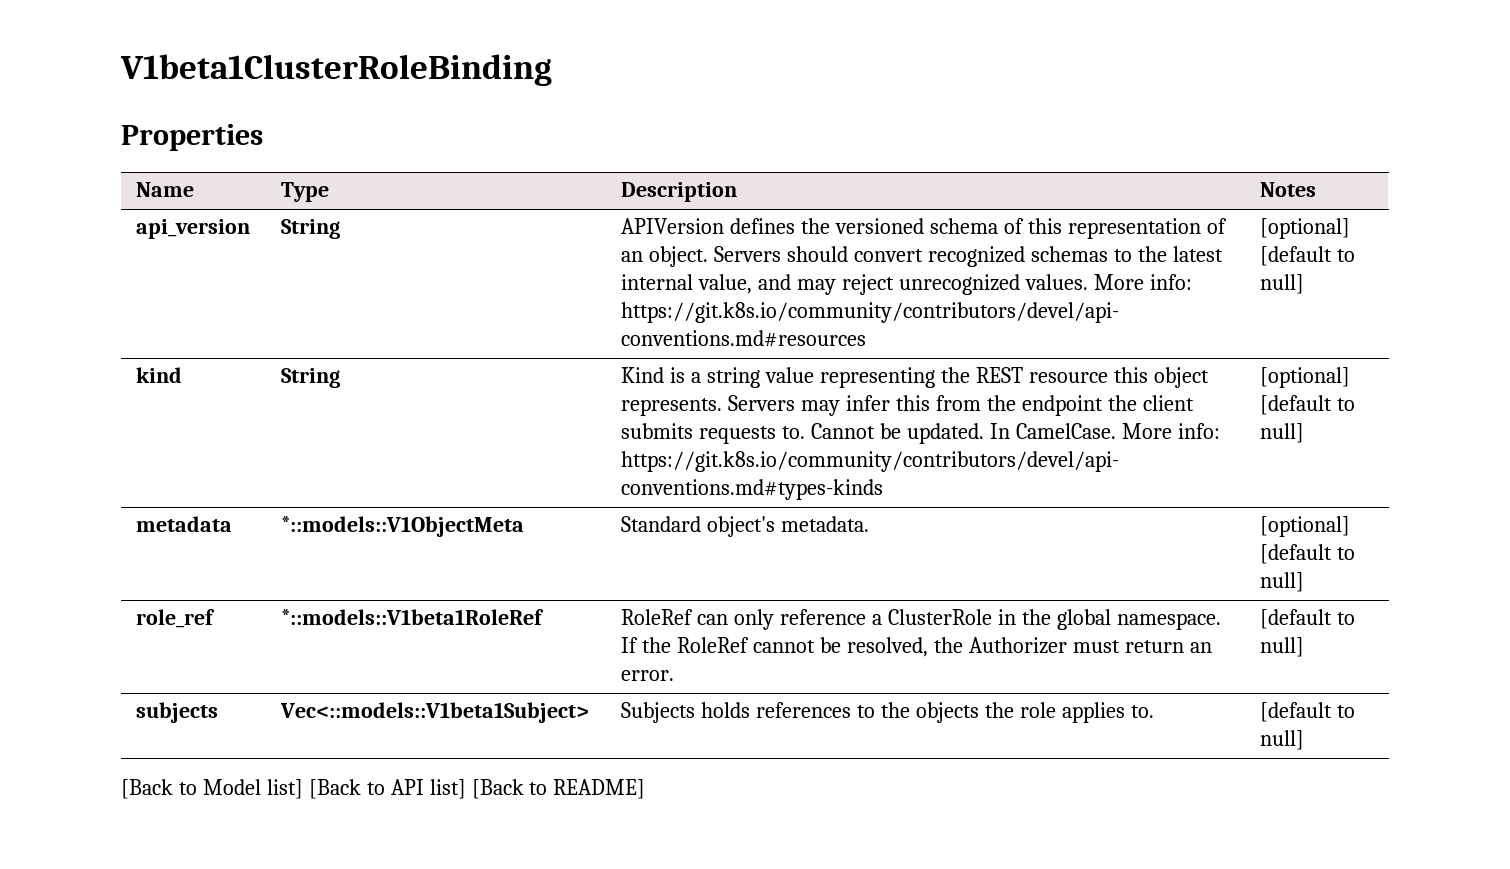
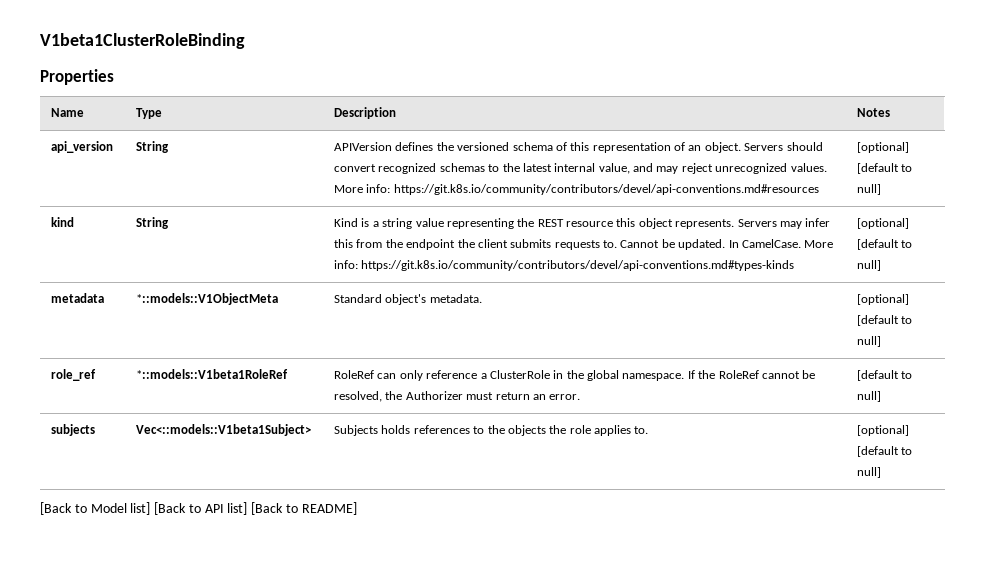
- subjects | Vec<::models::V1beta1Subject> | Subjects holds references to the objects the role applies to. | [default to null]
+ subjects | Vec<::models::V1beta1Subject> | Subjects holds references to the objects the role applies to. | [optional] [default to null]

